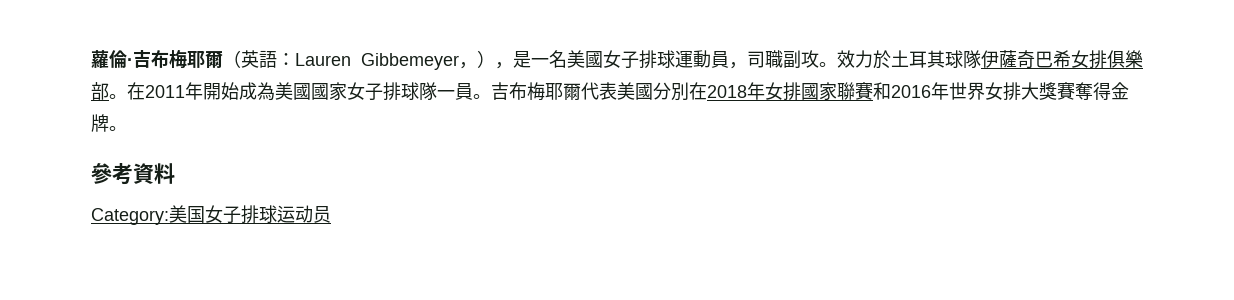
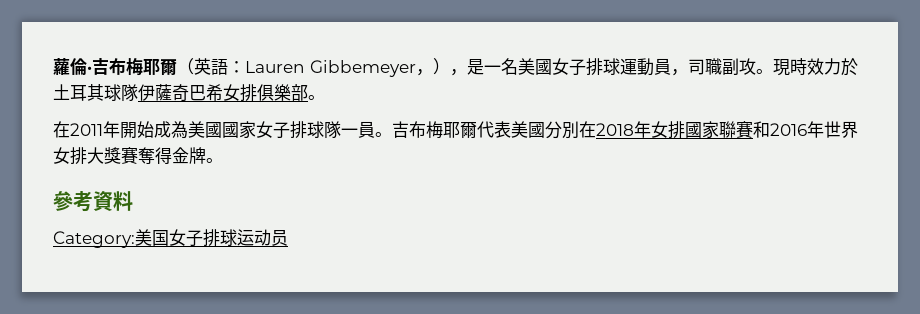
- 效力於土耳其球隊伊薩奇巴希女排俱樂部。在2011年開始成為美國國家女子排球隊一員。
+ 現時效力於土耳其球隊伊薩奇巴希女排俱樂部。
+ 在2011年開始成為美國國家女子排球隊一員。

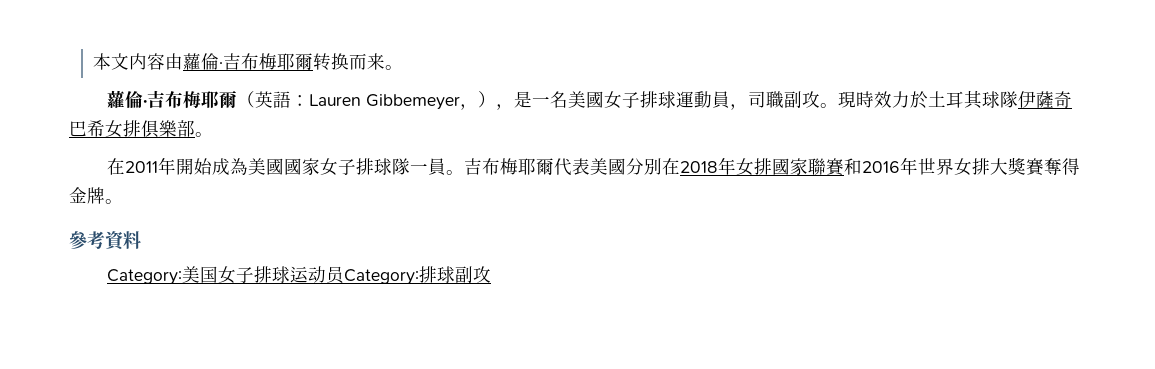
+ 本文内容由蘿倫·吉布梅耶爾转换而来。
- Category:美国女子排球运动员
+ Category:美国女子排球运动员Category:排球副攻

